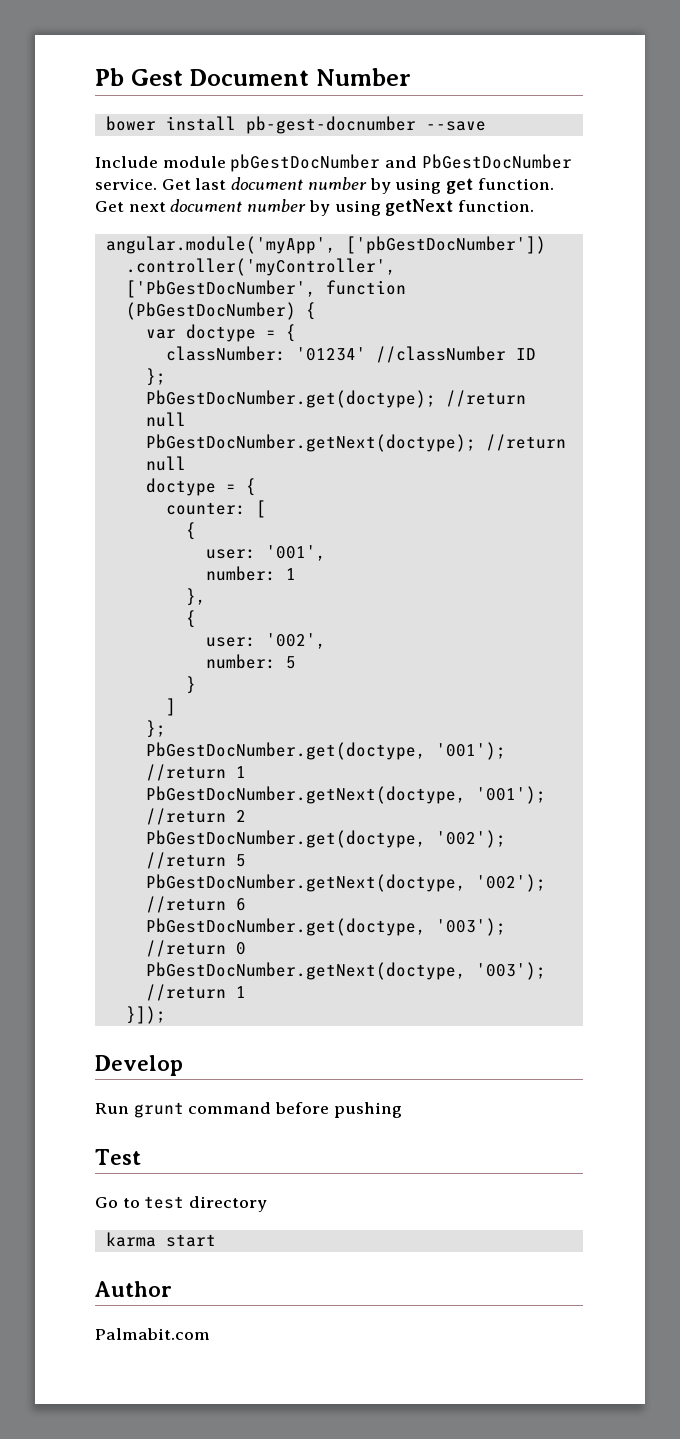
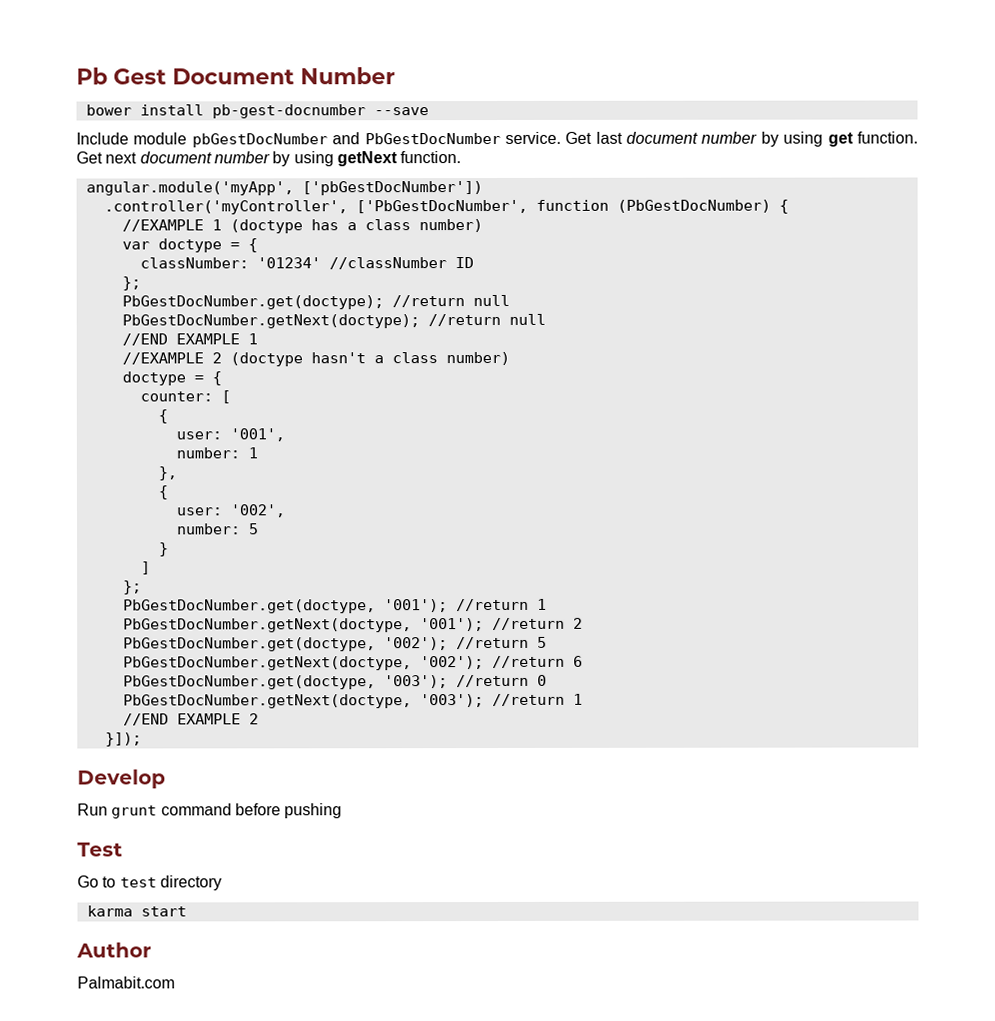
+ //EXAMPLE 1 (doctype has a class number)
+ //END EXAMPLE 1
+ //EXAMPLE 2 (doctype hasn't a class number)
+ //END EXAMPLE 2

